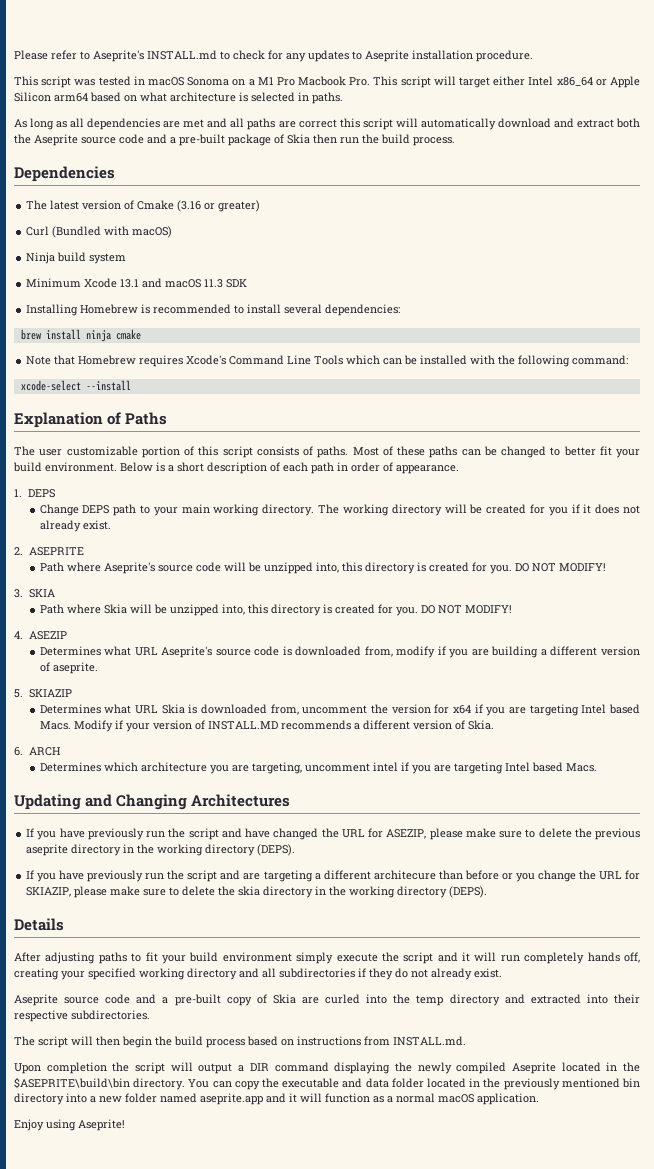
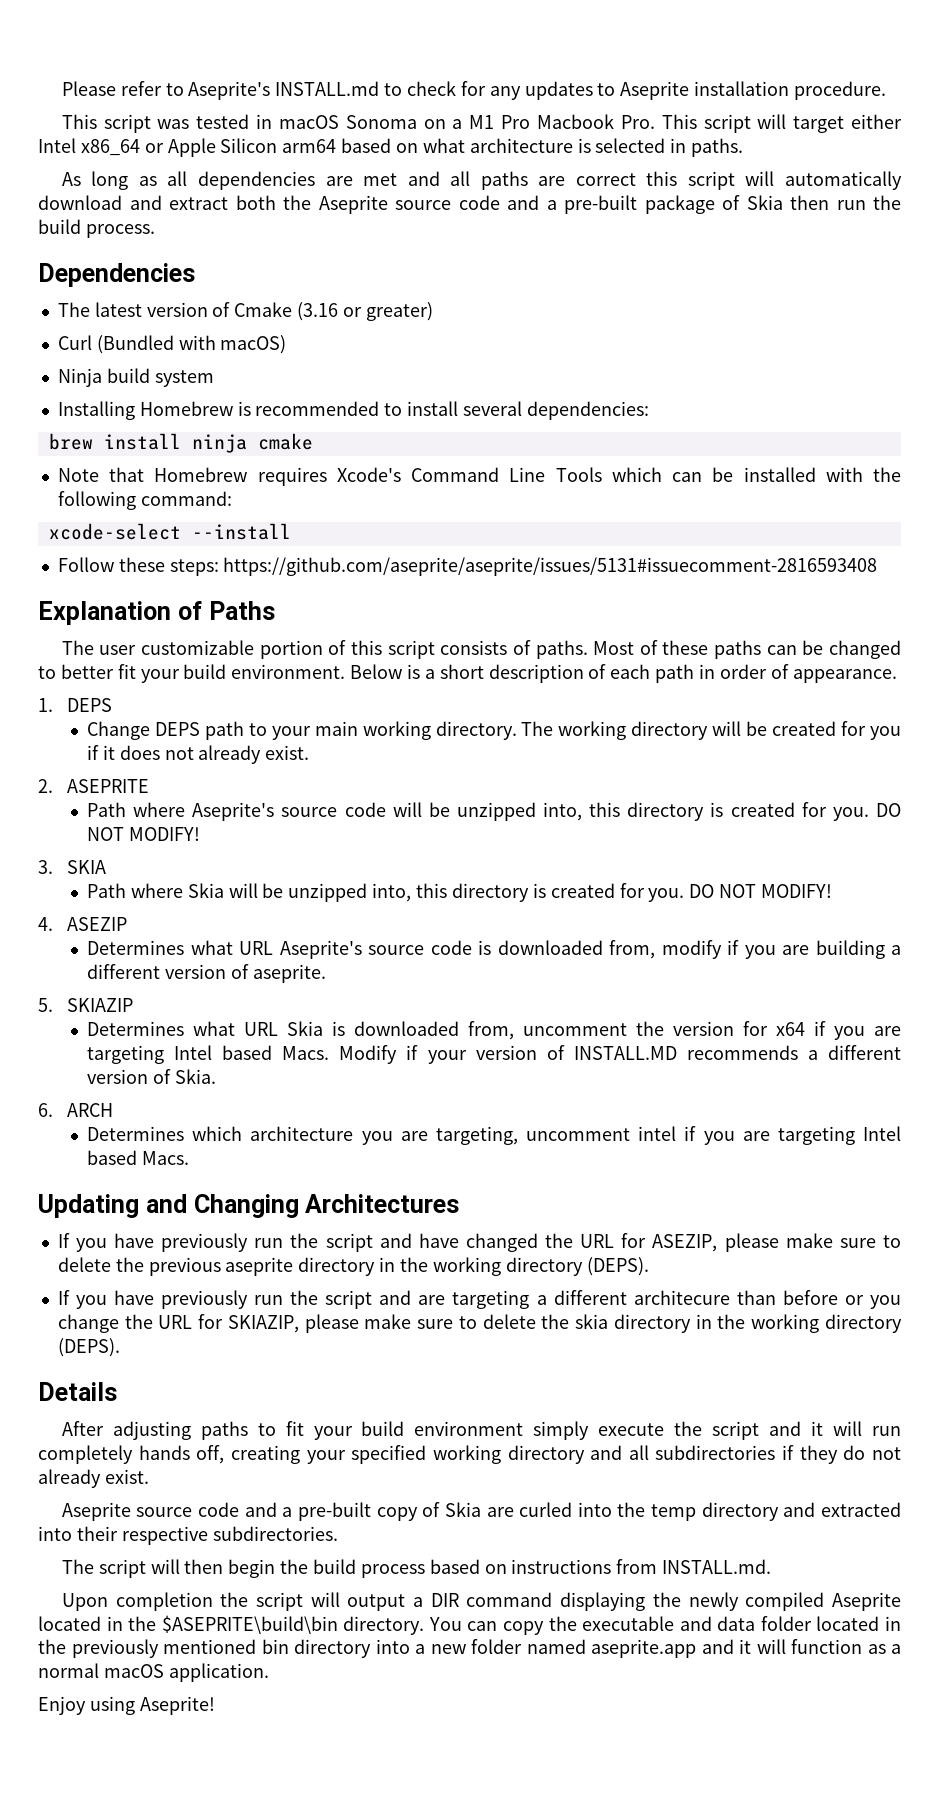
- Minimum Xcode 13.1 and macOS 11.3 SDK
+ Follow these steps: https://github.com/aseprite/aseprite/issues/5131#issuecomment-2816593408

